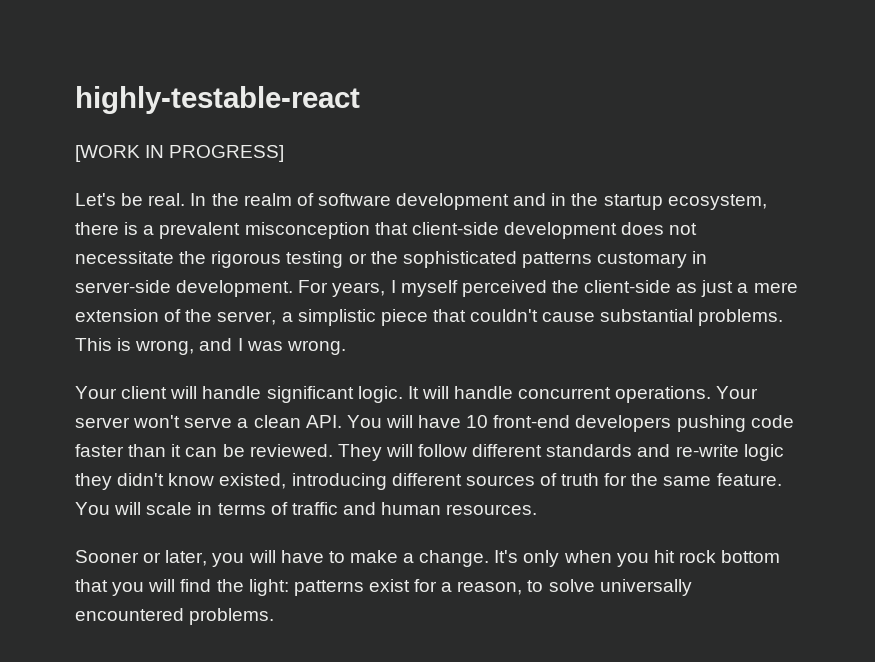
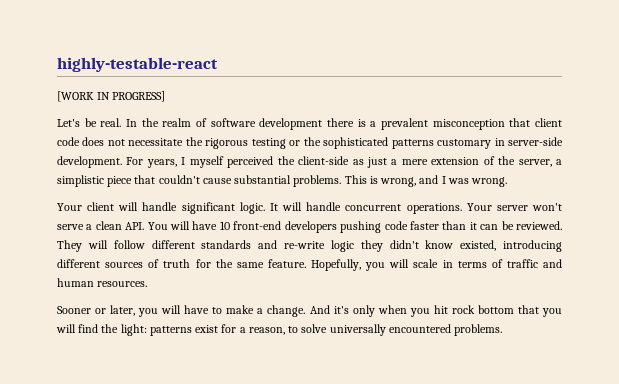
- In the realm of software development and in the startup ecosystem, there is a prevalent misconception that client-side development does not necessitate the rigorous testing or the sophisticated patterns customary in server-side development.
+ In the realm of software development there is a prevalent misconception that client code does not necessitate the rigorous testing or the sophisticated patterns customary in server-side development.
- You will scale in terms of traffic and human resources.
+ Hopefully, you will scale in terms of traffic and human resources.
- It's only when you hit rock bottom that you will find the light: patterns exist for a reason, to solve universally encountered problems.
+ And it's only when you hit rock bottom that you will find the light: patterns exist for a reason, to solve universally encountered problems.

